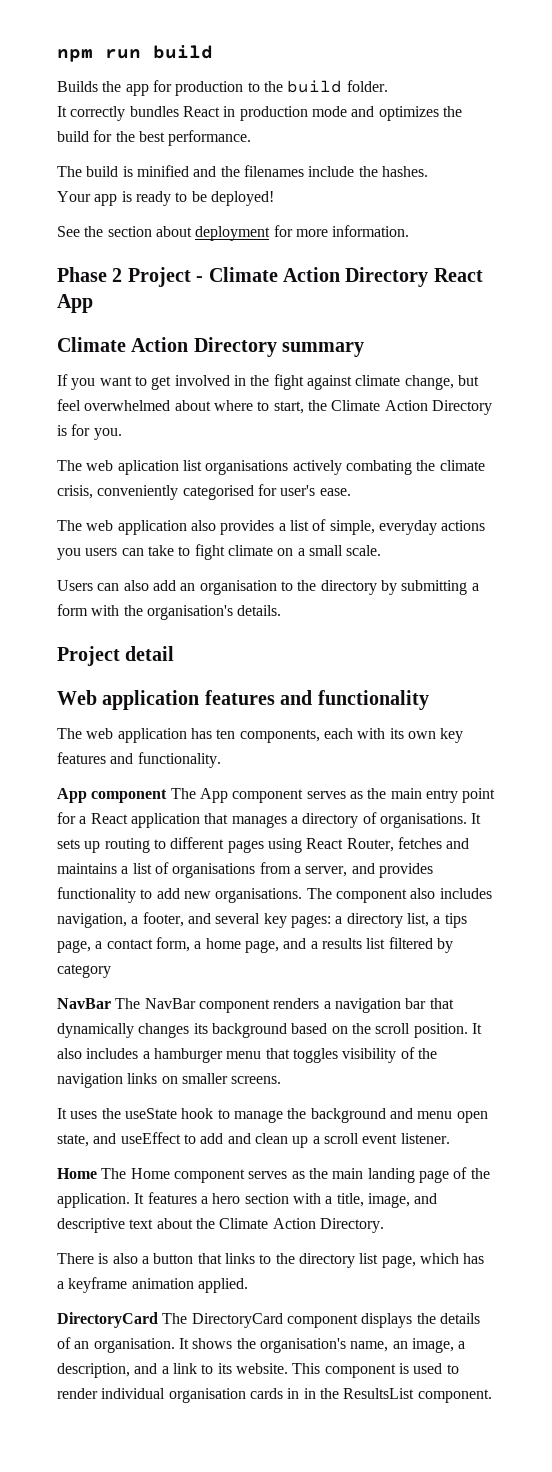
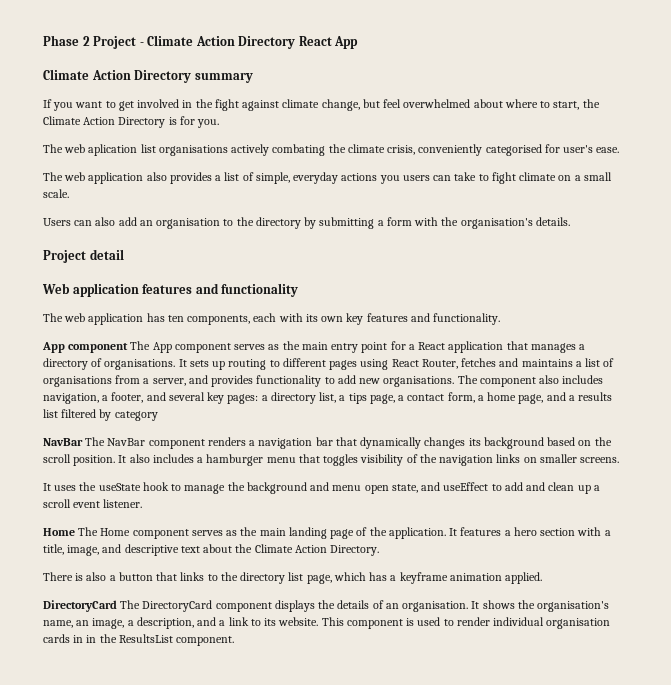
- npm run build
- Builds the app for production to the build folder.
- It correctly bundles React in production mode and optimizes the build for the best performance.
- The build is minified and the filenames include the hashes.
- Your app is ready to be deployed!
- See the section about deployment for more information.

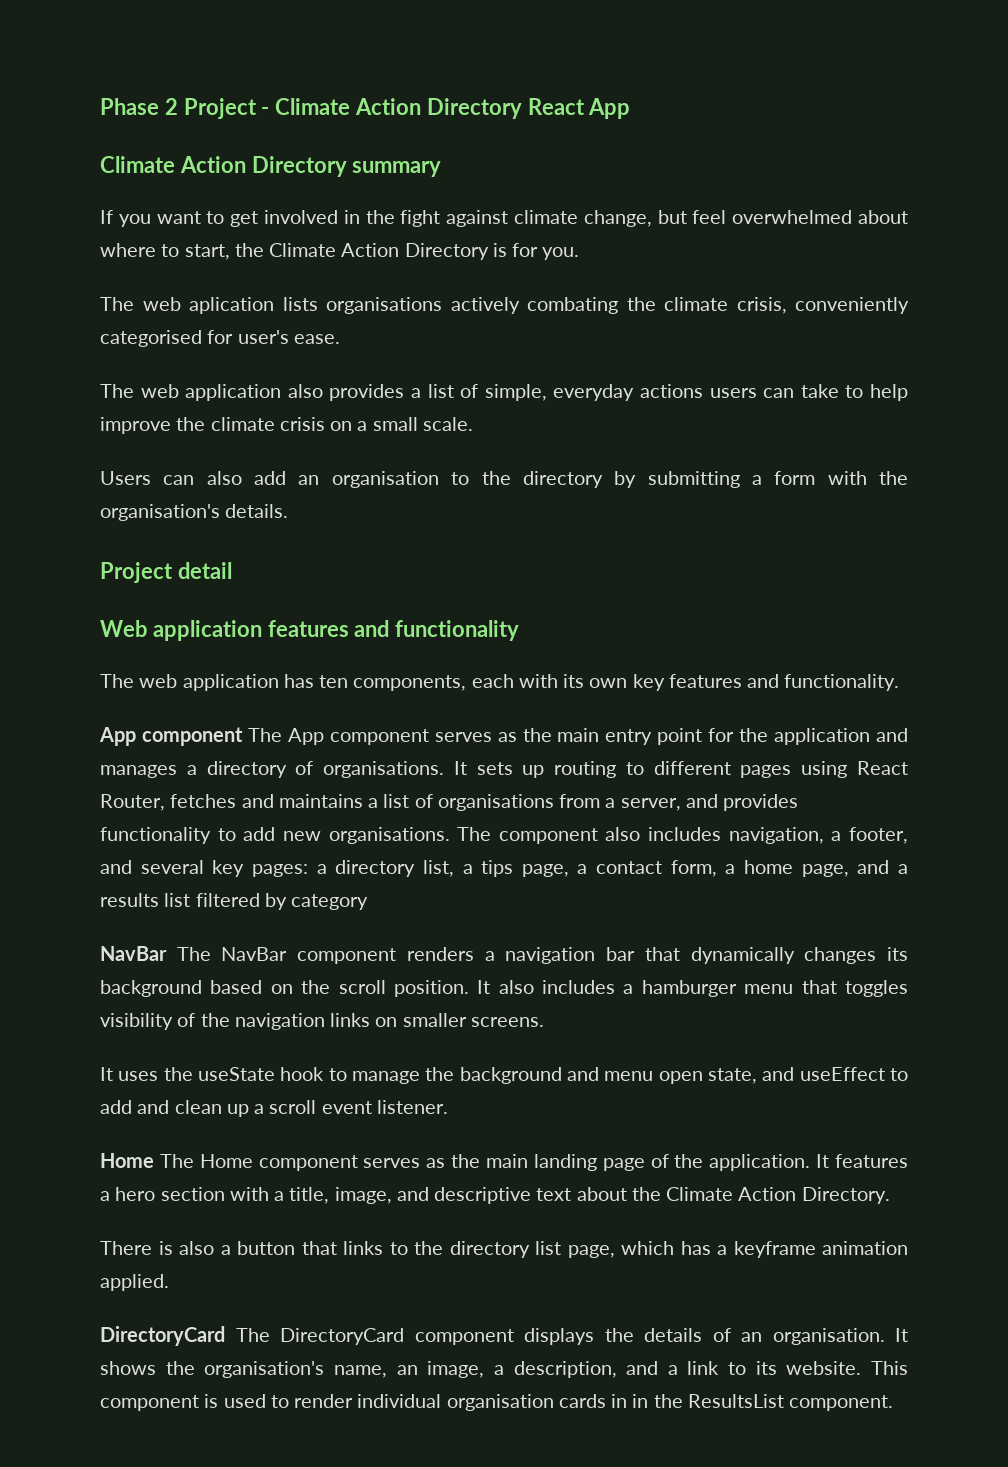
- The web aplication list organisations actively combating the climate crisis, conveniently categorised for user's ease.
+ The web aplication lists organisations actively combating the climate crisis, conveniently categorised for user's ease.
- The web application also provides a list of simple, everyday actions you users can take to fight climate on a small scale.
+ The web application also provides a list of simple, everyday actions users can take to help improve the climate crisis on a small scale.
- App component The App component serves as the main entry point for a React application that manages a directory of organisations.
+ App component The App component serves as the main entry point for the application and manages a directory of organisations.

